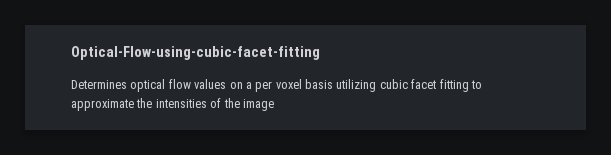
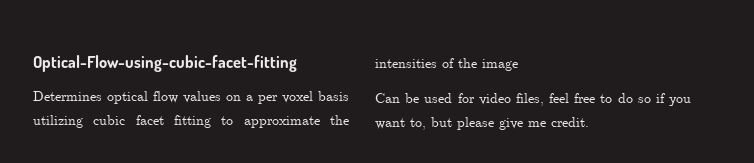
+ Can be used for video files, feel free to do so if you want to, but please give me credit.

